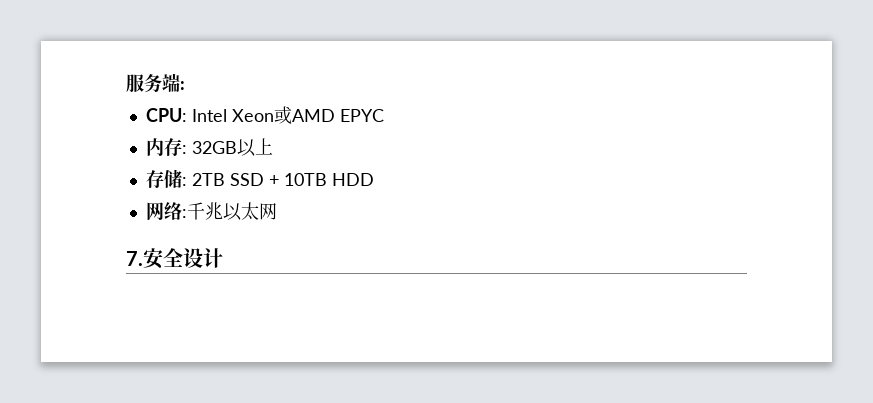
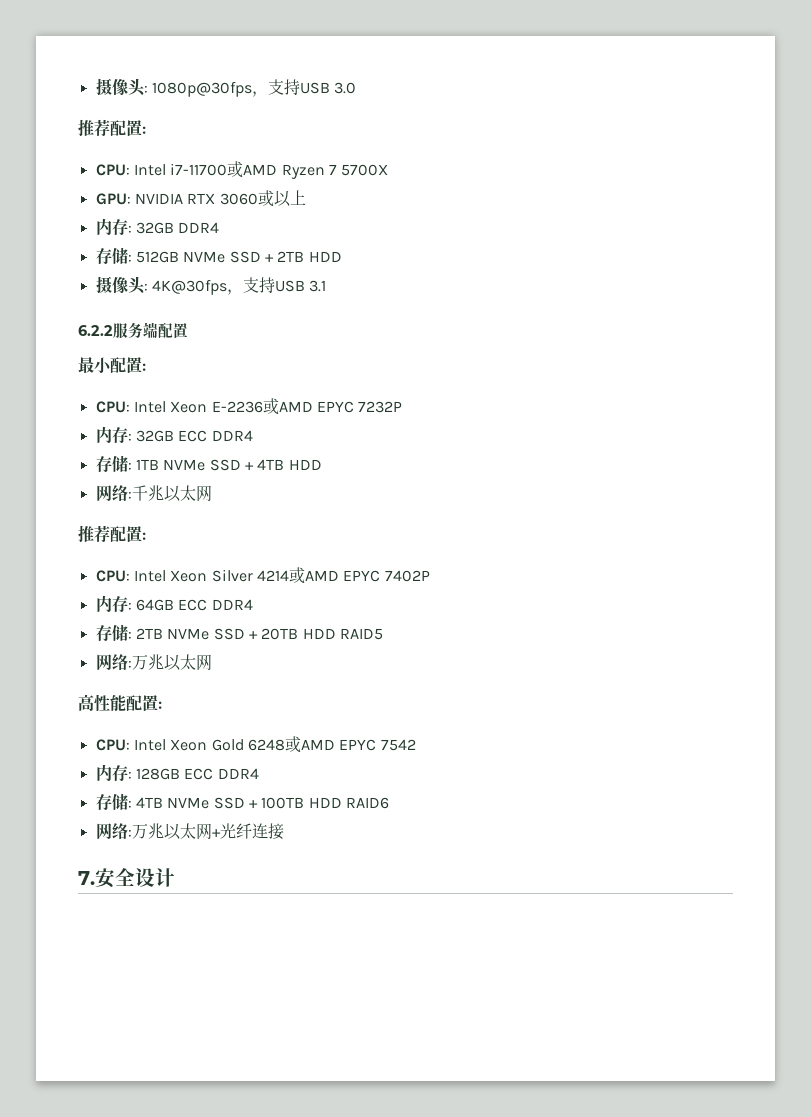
- 服务端:
- CPU: Intel Xeon或AMD EPYC
- 内存: 32GB以上
- 存储: 2TB SSD + 10TB HDD
+ 摄像头: 1080p@30fps，支持USB 3.0
+ 推荐配置:
+ CPU: Intel i7-11700或AMD Ryzen 7 5700X
+ GPU: NVIDIA RTX 3060或以上
+ 内存: 32GB DDR4
+ 存储: 512GB NVMe SSD + 2TB HDD
+ 摄像头: 4K@30fps，支持USB 3.1
+ 6.2.2服务端配置
+ 最小配置:
+ CPU: Intel Xeon E-2236或AMD EPYC 7232P
+ 内存: 32GB ECC DDR4
+ 存储: 1TB NVMe SSD + 4TB HDD
  网络:千兆以太网
+ 推荐配置:
+ CPU: Intel Xeon Silver 4214或AMD EPYC 7402P
+ 内存: 64GB ECC DDR4
+ 存储: 2TB NVMe SSD + 20TB HDD RAID5
+ 网络:万兆以太网
+ 高性能配置:
+ CPU: Intel Xeon Gold 6248或AMD EPYC 7542
+ 内存: 128GB ECC DDR4
+ 存储: 4TB NVMe SSD + 100TB HDD RAID6
+ 网络:万兆以太网+光纤连接

